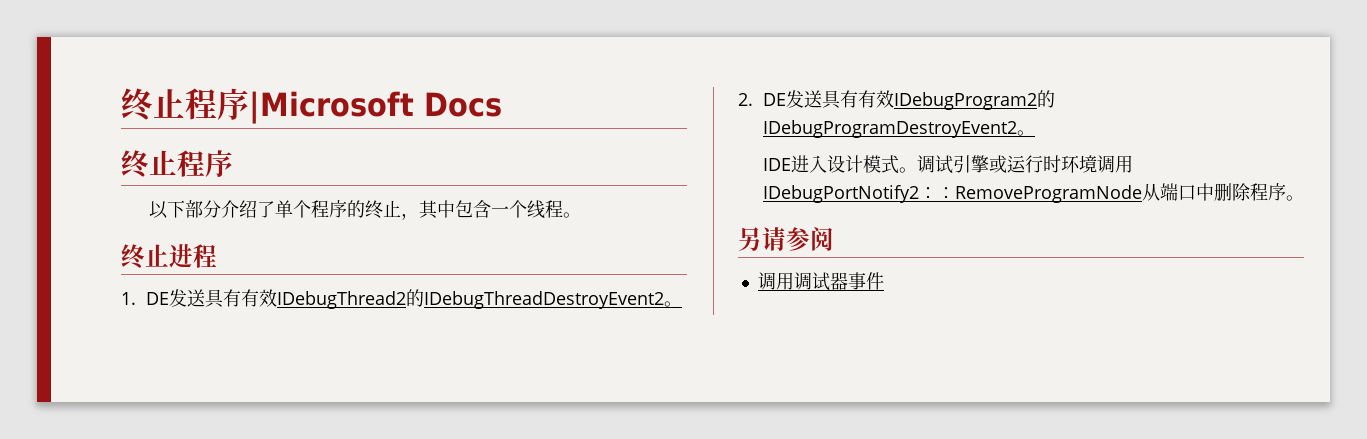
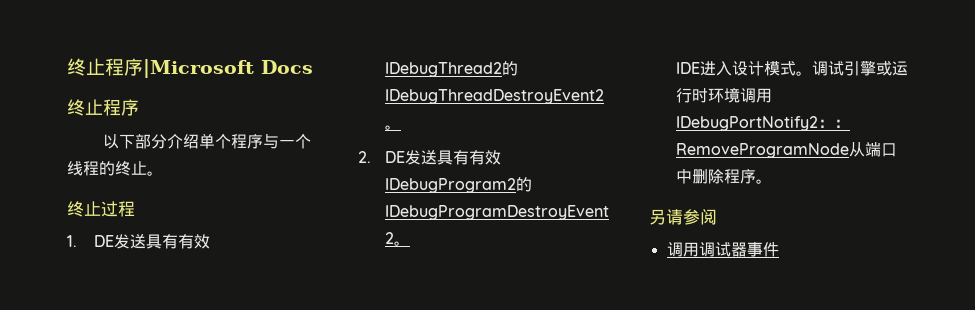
- 以下部分介绍了单个程序的终止，其中包含一个线程。
+ 以下部分介绍单个程序与一个线程的终止。
- 终止进程
+ 终止过程

